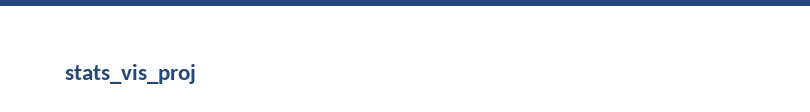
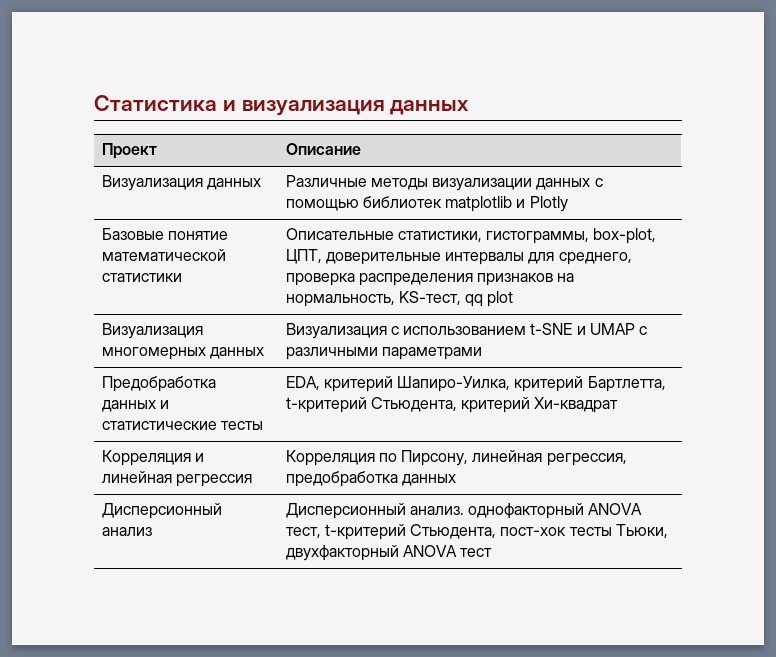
- stats_vis_proj
+ Статистика и визуализация данных
+ Проект | Описание
+ Визуализация данных | Различные методы визуализации данных с помощью библиотек matplotlib и Plotly
+ Базовые понятие математической статистики | Описательные статистики, гистограммы, box-plot, ЦПТ, доверительные интервалы для среднего, проверка распределения признаков на нормальность, KS-тест, qq plot
+ Визуализация многомерных данных | Визуализация с использованием t-SNE и UMAP с различными параметрами
+ Предобработка данных и статистические тесты | EDA, критерий Шапиро-Уилка, критерий Бартлетта, t-критерий Стьюдента, критерий Хи-квадрат
+ Корреляция и линейная регрессия | Корреляция по Пирсону, линейная регрессия, предобработка данных
+ Дисперсионный анализ | Дисперсионный анализ. однофакторный ANOVA тест, t-критерий Стьюдента, пост-хок тесты Тьюки, двухфакторный ANOVA тест

